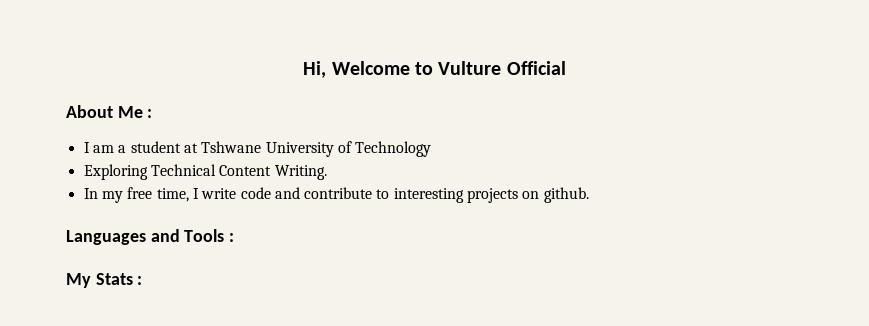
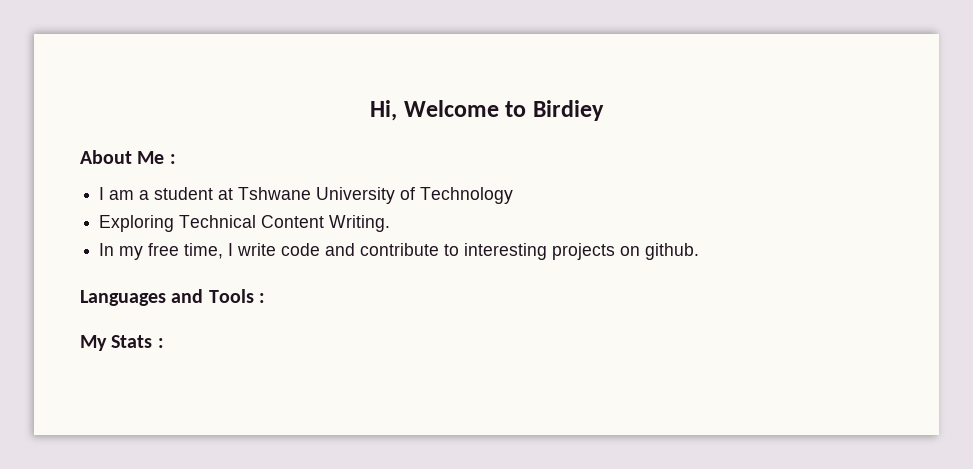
- Hi, Welcome to Vulture Official
+ Hi, Welcome to Birdiey

